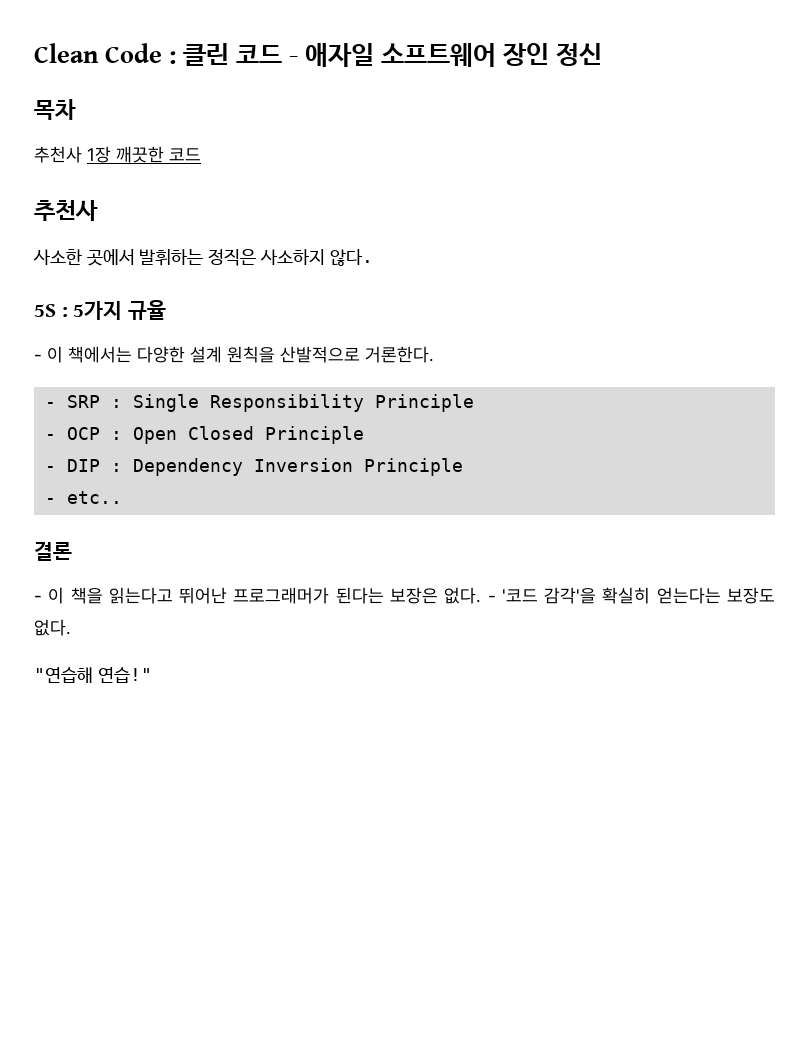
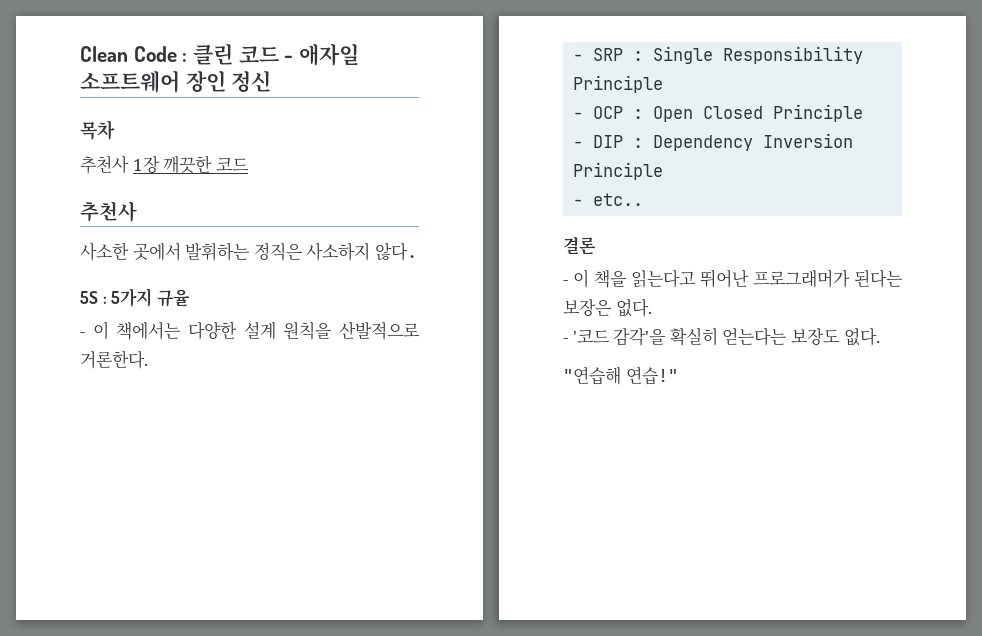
- - 이 책을 읽는다고 뛰어난 프로그래머가 된다는 보장은 없다. - '코드 감각'을 확실히 얻는다는 보장도 없다.
+ - 이 책을 읽는다고 뛰어난 프로그래머가 된다는 보장은 없다.
+ - '코드 감각'을 확실히 얻는다는 보장도 없다.

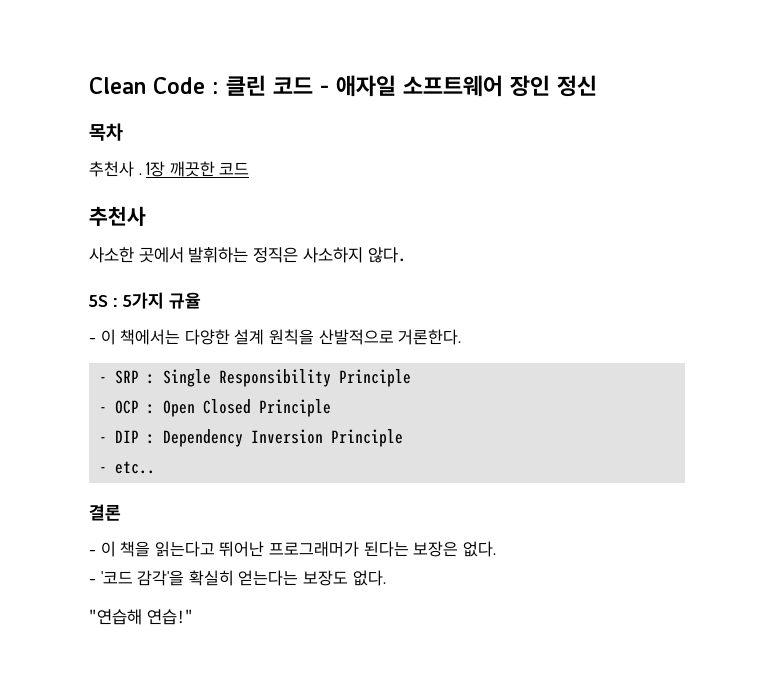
- 추천사 1장 깨끗한 코드
+ 추천사 . 1장 깨끗한 코드

